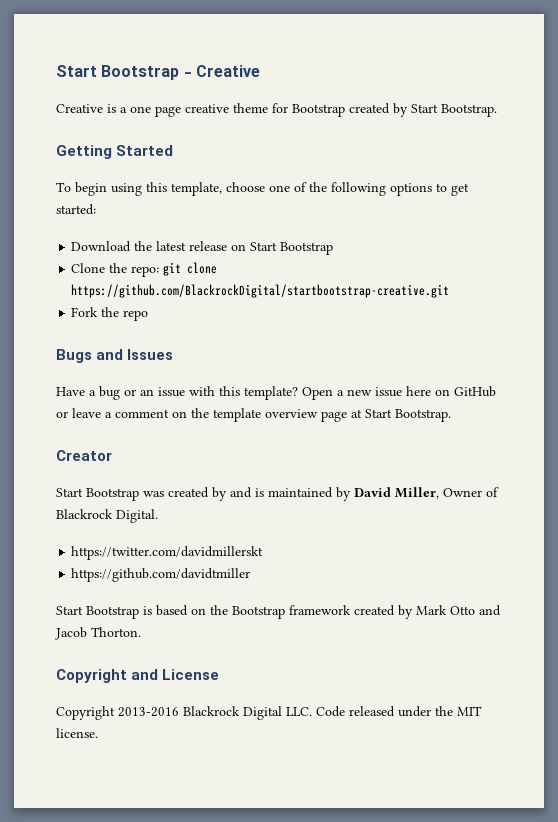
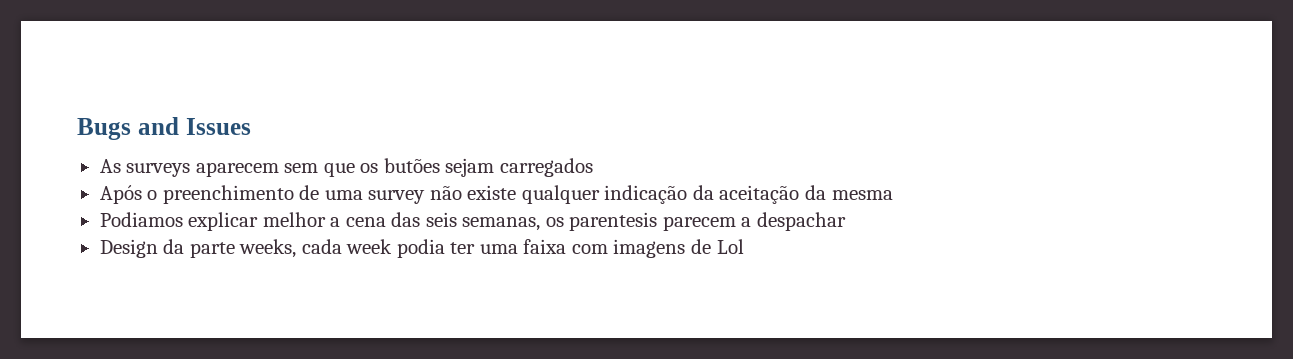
- Start Bootstrap - Creative
- Creative is a one page creative theme for Bootstrap created by Start Bootstrap.
- Getting Started
- To begin using this template, choose one of the following options to get started:
- Download the latest release on Start Bootstrap
- Clone the repo: git clone https://github.com/BlackrockDigital/startbootstrap-creative.git
- Fork the repo
  Bugs and Issues
- Have a bug or an issue with this template? Open a new issue here on GitHub or leave a comment on the template overview page at Start Bootstrap.
- Creator
- Start Bootstrap was created by and is maintained by David Miller, Owner of Blackrock Digital.
- https://twitter.com/davidmillerskt
- https://github.com/davidtmiller
- Start Bootstrap is based on the Bootstrap framework created by Mark Otto and Jacob Thorton.
- Copyright and License
- Copyright 2013-2016 Blackrock Digital LLC. Code released under the MIT license.
+ As surveys aparecem sem que os butões sejam carregados
+ Após o preenchimento de uma survey não existe qualquer indicação da aceitação da mesma
+ Podiamos explicar melhor a cena das seis semanas, os parentesis parecem a despachar
+ Design da parte weeks, cada week podia ter uma faixa com imagens de Lol

